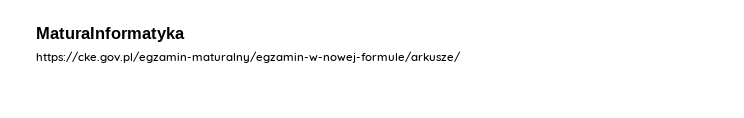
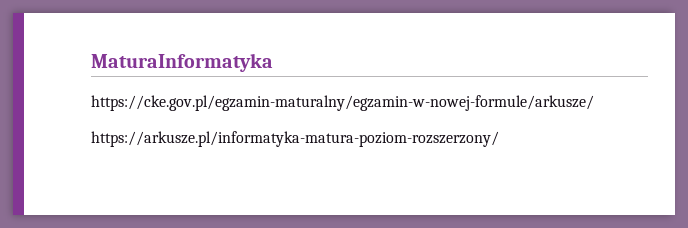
+ https://arkusze.pl/informatyka-matura-poziom-rozszerzony/

